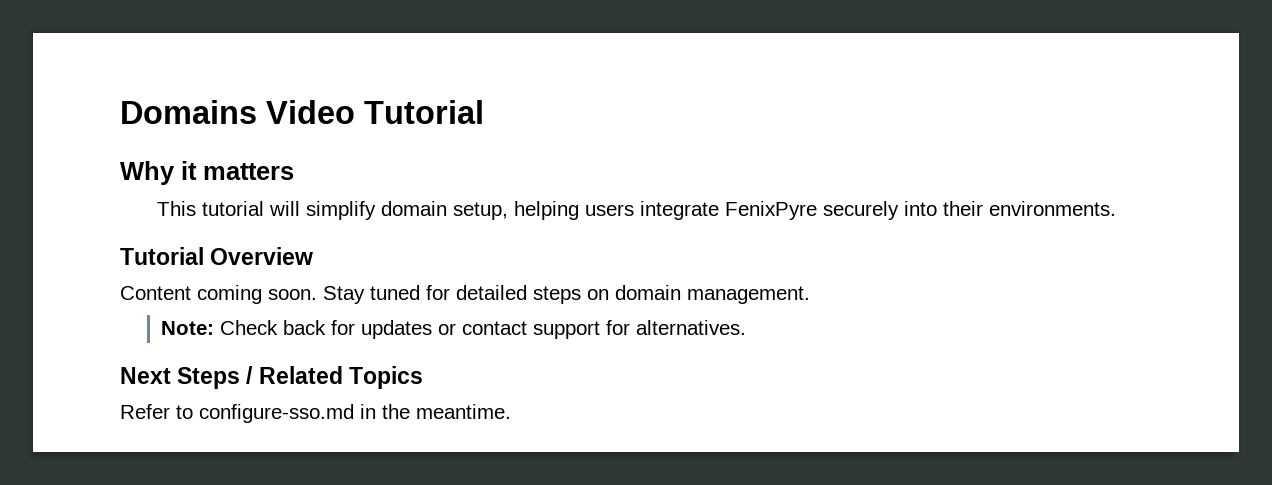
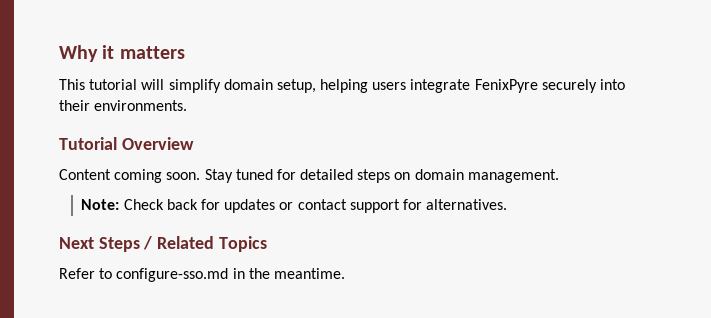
- Domains Video Tutorial

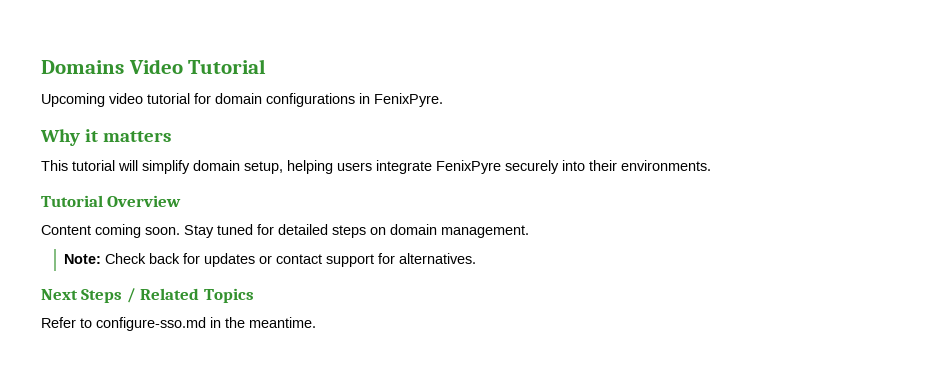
+ Domains Video Tutorial
+ Upcoming video tutorial for domain configurations in FenixPyre.

